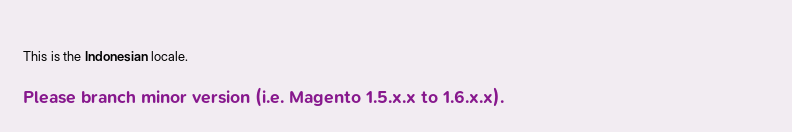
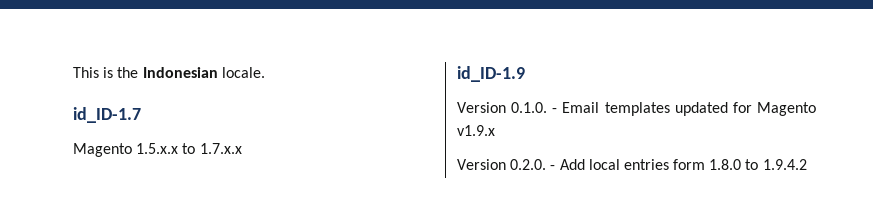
- Please branch minor version (i.e. Magento 1.5.x.x to 1.6.x.x).
+ id_ID-1.7
+ Magento 1.5.x.x to 1.7.x.x
+ id_ID-1.9
+ Version 0.1.0. - Email templates updated for Magento v1.9.x
+ Version 0.2.0. - Add local entries form 1.8.0 to 1.9.4.2

